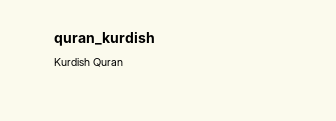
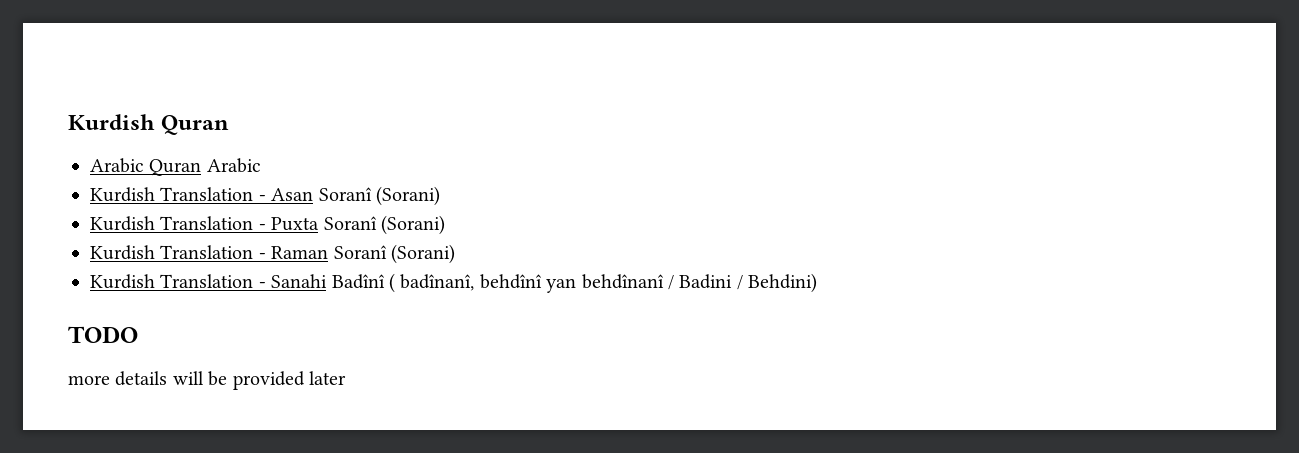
- quran_kurdish
  Kurdish Quran
+ Arabic Quran Arabic
+ Kurdish Translation - Asan Soranî (Sorani)
+ Kurdish Translation - Puxta Soranî (Sorani)
+ Kurdish Translation - Raman Soranî (Sorani)
+ Kurdish Translation - Sanahi Badînî ( badînanî, behdînî yan behdînanî / Badini / Behdini)
+ TODO
+ more details will be provided later

